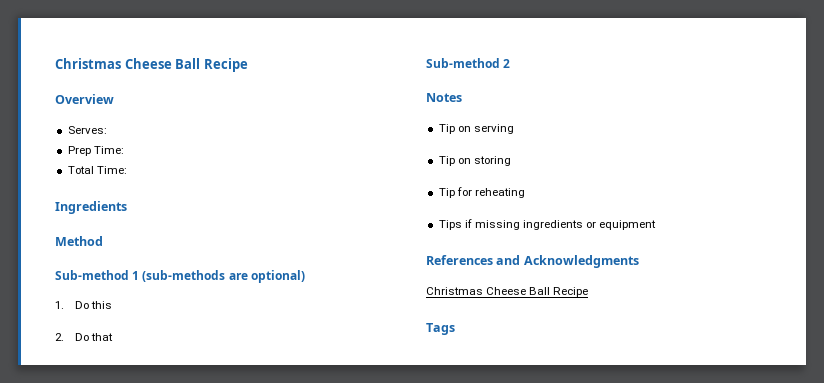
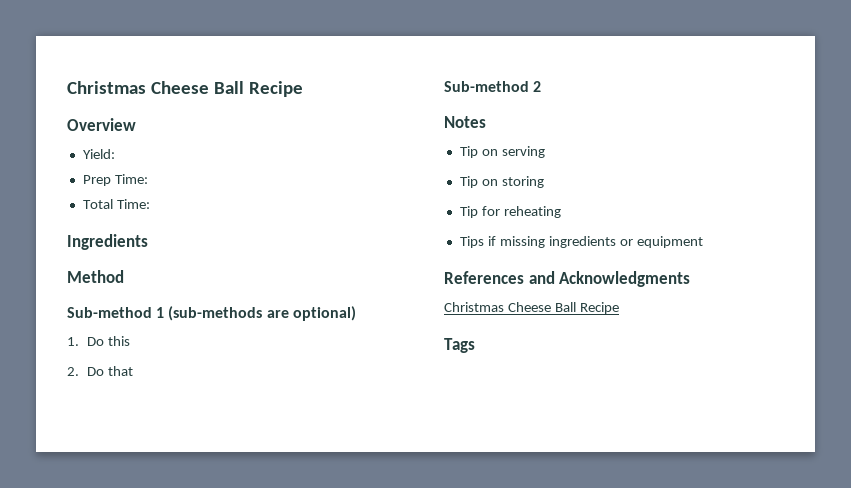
- Serves:
+ Yield:

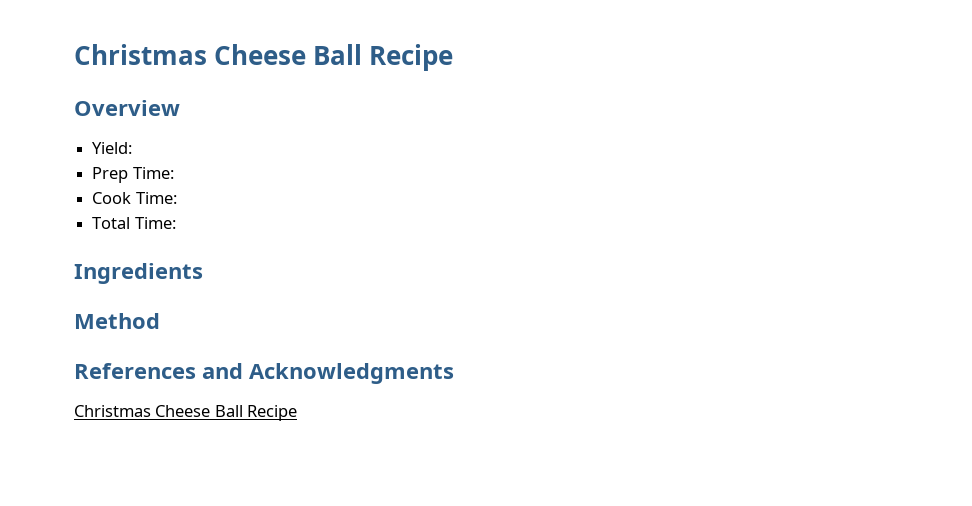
+ Cook Time:
- Sub-method 1 (sub-methods are optional)
- 1. Do this
- 2. Do that
- Sub-method 2
- Notes
- Tip on serving
- Tip on storing
- Tip for reheating
- Tips if missing ingredients or equipment
- Tags

